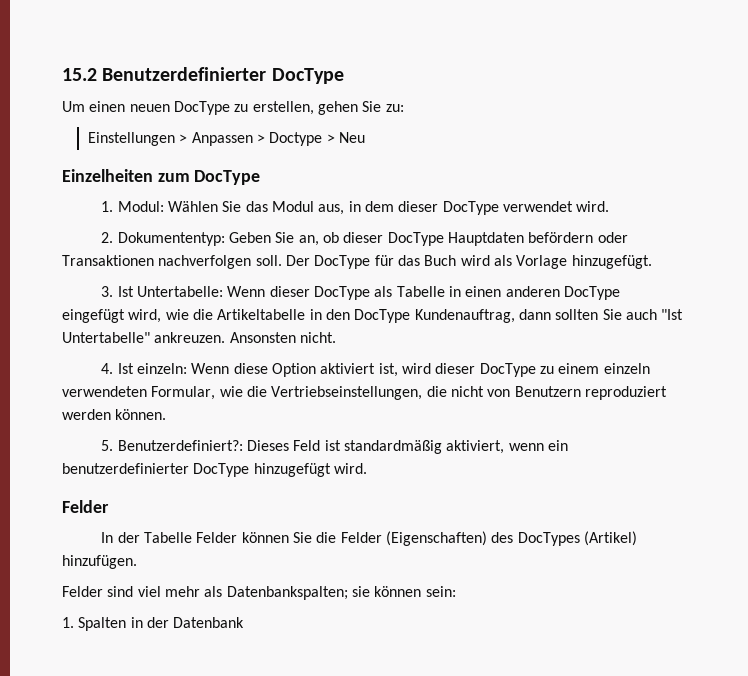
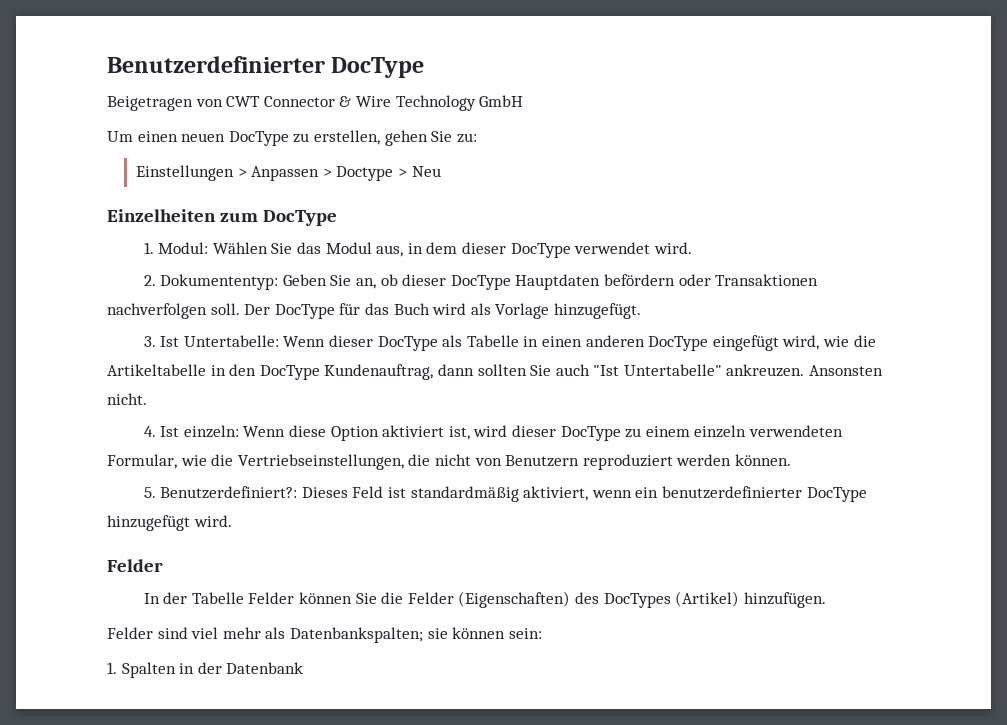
- 15.2 Benutzerdefinierter DocType
+ Benutzerdefinierter DocType
+ Beigetragen von CWT Connector & Wire Technology GmbH

